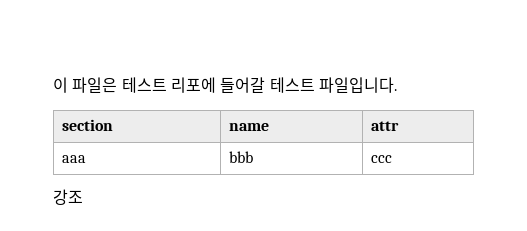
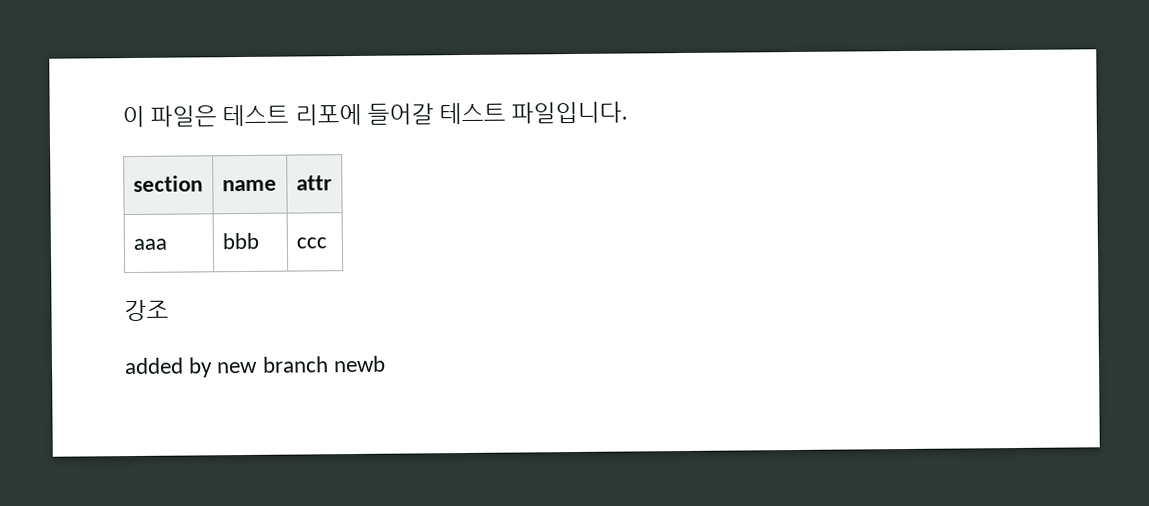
+ added by new branch newb

